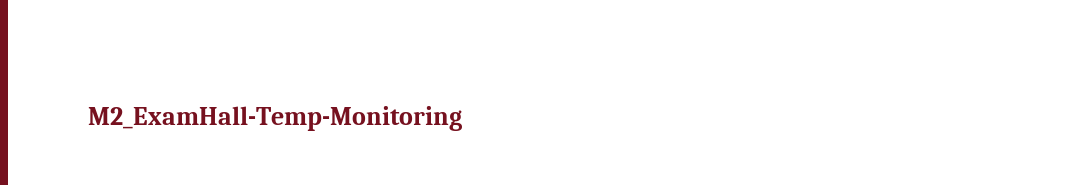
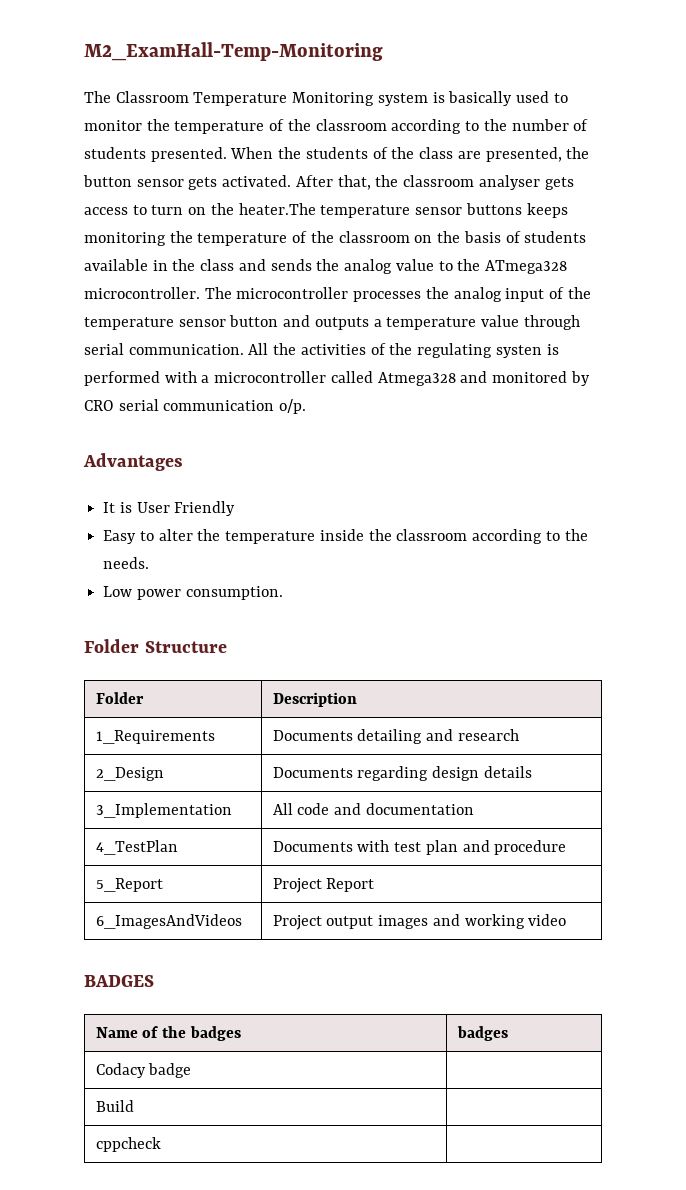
+ The Classroom Temperature Monitoring system is basically used to monitor the temperature of the classroom according to the number of students presented. When the students of the class are presented, the button sensor gets activated. After that, the classroom analyser gets access to turn on the heater.The temperature sensor buttons keeps monitoring the temperature of the classroom on the basis of students available in the class and sends the analog value to the ATmega328 microcontroller. The microcontroller processes the analog input of the temperature sensor button and outputs a temperature value through serial communication. All the activities of the regulating systen is performed with a microcontroller called Atmega328 and monitored by CRO serial communication o/p.
+ Advantages
+ It is User Friendly
+ Easy to alter the temperature inside the classroom according to the needs.
+ Low power consumption.
+ Folder Structure
+ Folder | Description
+ 1_Requirements | Documents detailing and research
+ 2_Design | Documents regarding design details
+ 3_Implementation | All code and documentation
+ 4_TestPlan | Documents with test plan and procedure
+ 5_Report | Project Report
+ 6_ImagesAndVideos | Project output images and working video
+ BADGES
+ Name of the badges | badges
+ Codacy badge |
+ Build |
+ cppcheck |

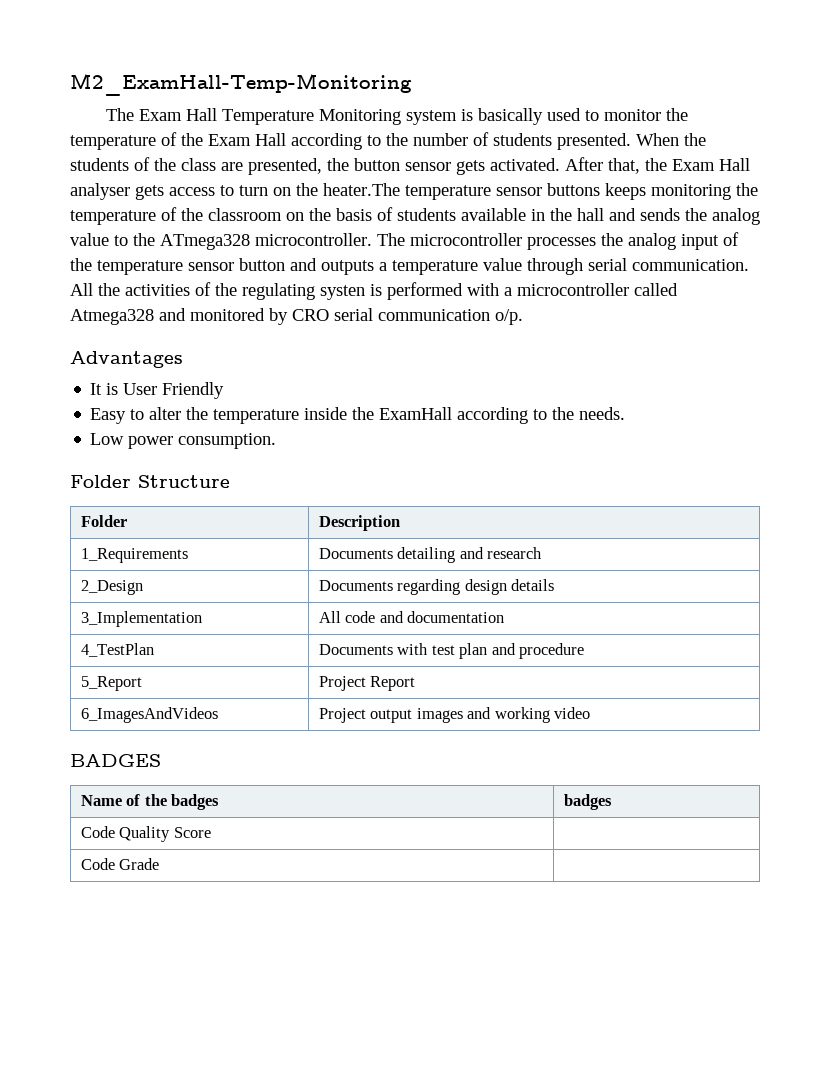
- The Classroom Temperature Monitoring system is basically used to monitor the temperature of the classroom according to the number of students presented.
+ The Exam Hall Temperature Monitoring system is basically used to monitor the temperature of the Exam Hall according to the number of students presented.
- After that, the classroom analyser gets access to turn on the heater.The temperature sensor buttons keeps monitoring the temperature of the classroom on the basis of students available in the class and sends the analog value to the ATmega328 microcontroller.
+ After that, the Exam Hall analyser gets access to turn on the heater.The temperature sensor buttons keeps monitoring the temperature of the classroom on the basis of students available in the hall and sends the analog value to the ATmega328 microcontroller.
- Easy to alter the temperature inside the classroom according to the needs.
+ Easy to alter the temperature inside the ExamHall according to the needs.
- Codacy badge |
- Build |
- cppcheck |
+ Code Quality Score |
+ Code Grade |

